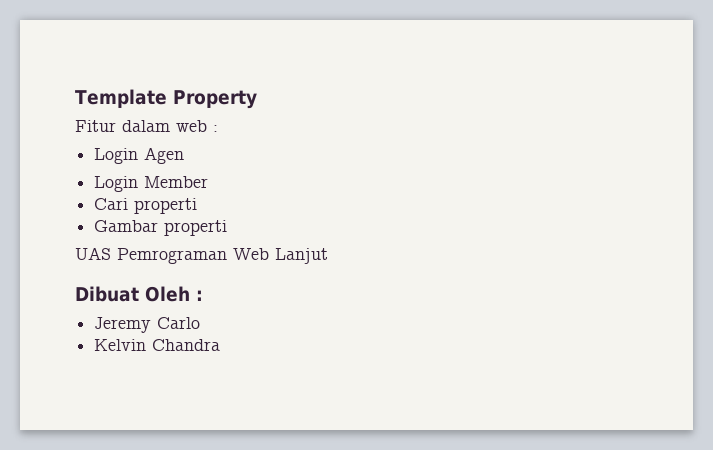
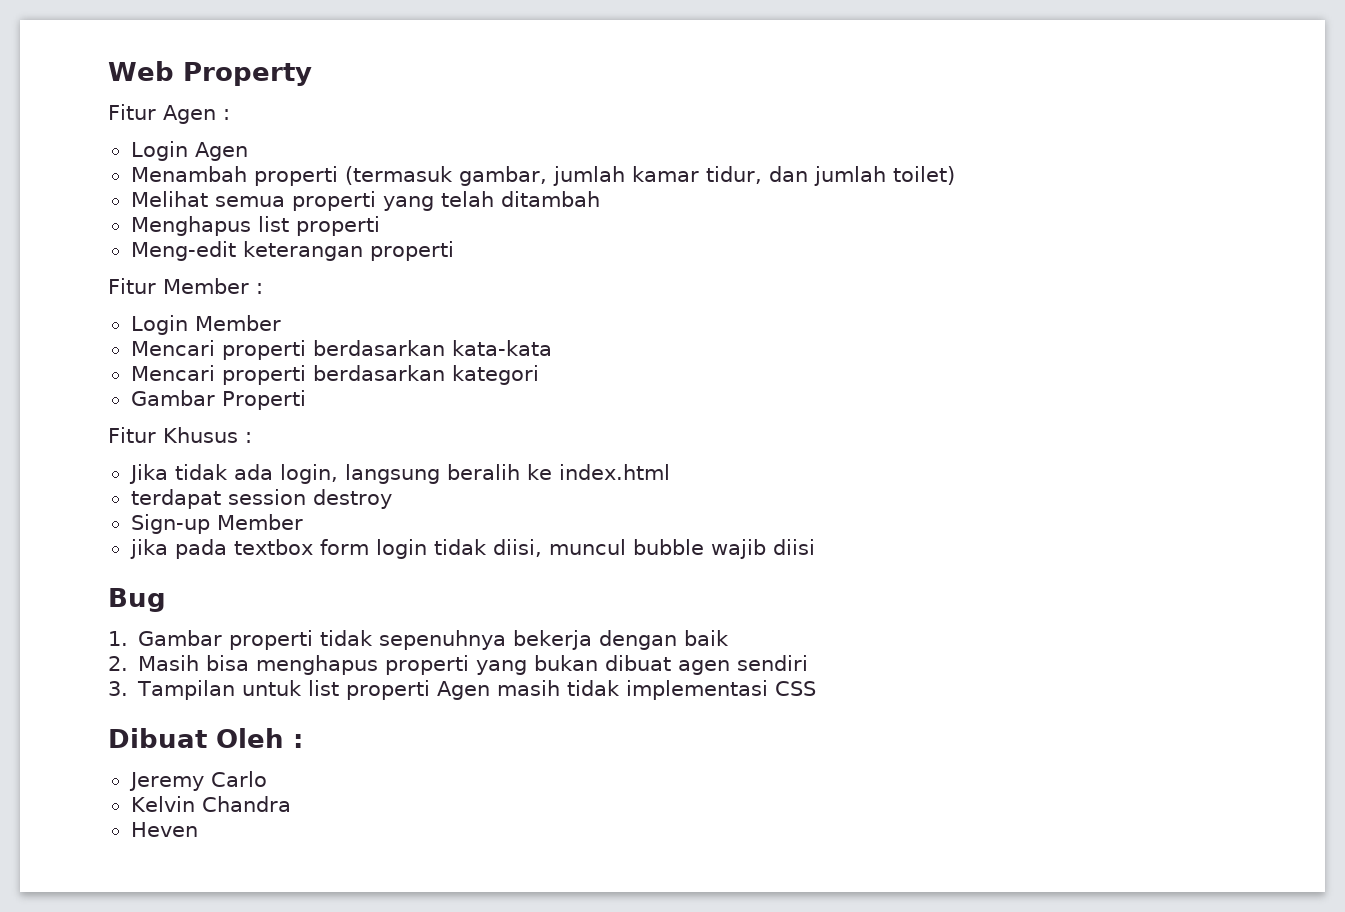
- Template Property
+ Web Property
- Fitur dalam web :
+ Fitur Agen :
+ Menambah properti (termasuk gambar, jumlah kamar tidur, dan jumlah toilet)
+ Melihat semua properti yang telah ditambah
+ Menghapus list properti
+ Meng-edit keterangan properti
+ Fitur Member :
- Cari properti
- Gambar properti
- UAS Pemrograman Web Lanjut
+ Mencari properti berdasarkan kata-kata
+ Mencari properti berdasarkan kategori
+ Gambar Properti
+ Fitur Khusus :
+ Jika tidak ada login, langsung beralih ke index.html
+ terdapat session destroy
+ Sign-up Member
+ jika pada textbox form login tidak diisi, muncul bubble wajib diisi
+ Bug
+ 1. Gambar properti tidak sepenuhnya bekerja dengan baik
+ 2. Masih bisa menghapus properti yang bukan dibuat agen sendiri
+ 3. Tampilan untuk list properti Agen masih tidak implementasi CSS
+ Heven

